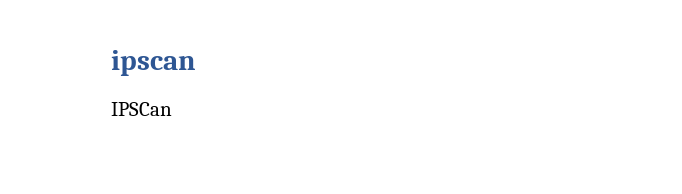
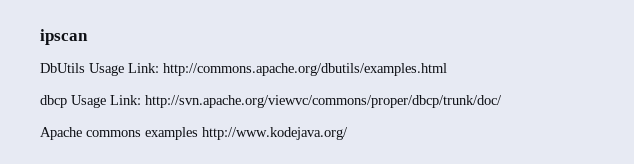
- IPSCan
+ DbUtils Usage Link: http://commons.apache.org/dbutils/examples.html
+ dbcp Usage Link: http://svn.apache.org/viewvc/commons/proper/dbcp/trunk/doc/
+ Apache commons examples http://www.kodejava.org/

